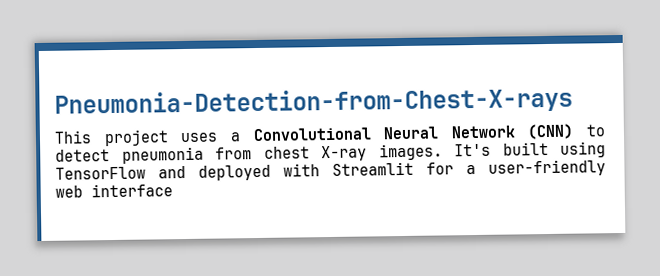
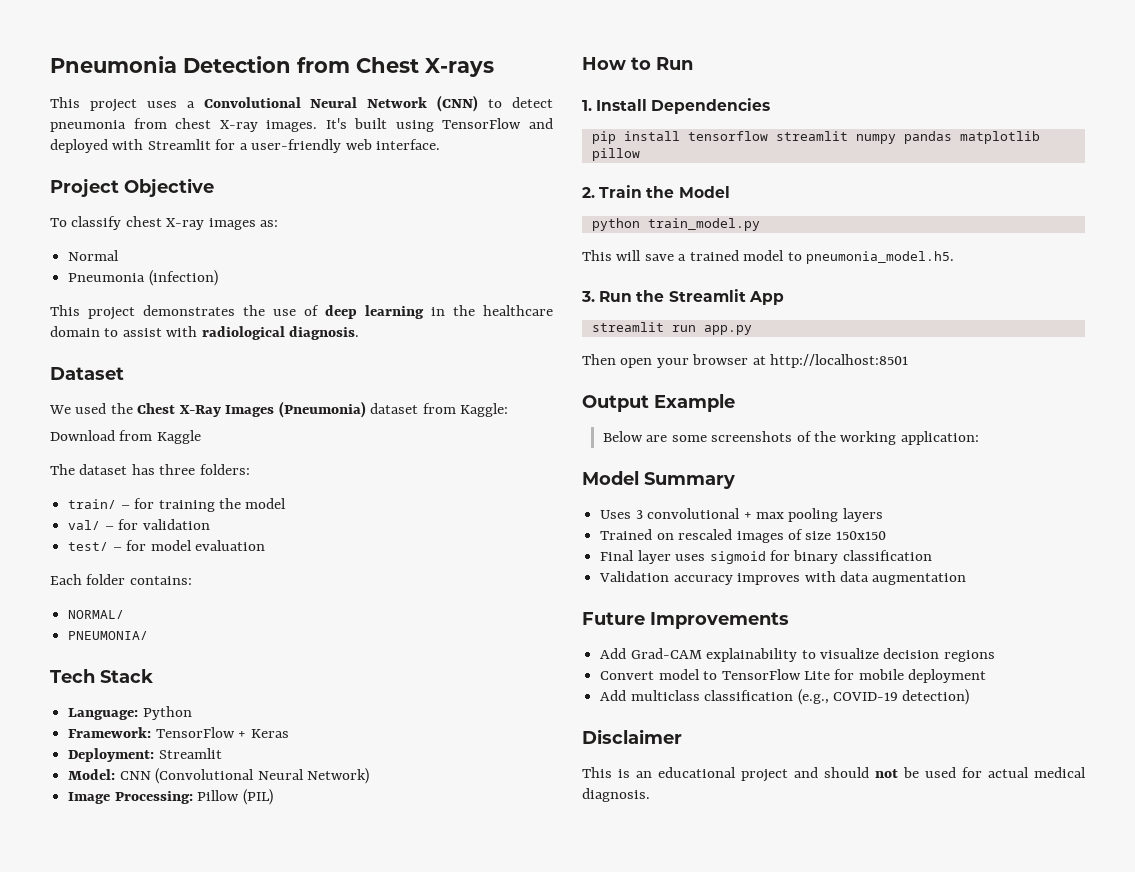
- Pneumonia-Detection-from-Chest-X-rays
+ Pneumonia Detection from Chest X-rays
- It's built using TensorFlow and deployed with Streamlit for a user-friendly web interface
+ It's built using TensorFlow and deployed with Streamlit for a user-friendly web interface.
+ Project Objective
+ To classify chest X-ray images as:
+ Normal
+ Pneumonia (infection)
+ This project demonstrates the use of deep learning in the healthcare domain to assist with radiological diagnosis.
+ Dataset
+ We used the Chest X-Ray Images (Pneumonia) dataset from Kaggle:
+ Download from Kaggle
+ The dataset has three folders:
+ train/ – for training the model
+ val/ – for validation
+ test/ – for model evaluation
+ Each folder contains:
+ NORMAL/
+ PNEUMONIA/
+ Tech Stack
+ Language: Python
+ Framework: TensorFlow + Keras
+ Deployment: Streamlit
+ Model: CNN (Convolutional Neural Network)
+ Image Processing: Pillow (PIL)
+ How to Run
+ 1. Install Dependencies
+ pip install tensorflow streamlit numpy pandas matplotlib pillow
+ 2. Train the Model
+ python train_model.py
+ This will save a trained model to pneumonia_model.h5.
+ 3. Run the Streamlit App
+ streamlit run app.py
+ Then open your browser at http://localhost:8501
+ Output Example
+ Below are some screenshots of the working application:
+ Model Summary
+ Uses 3 convolutional + max pooling layers
+ Trained on rescaled images of size 150x150
+ Final layer uses sigmoid for binary classification
+ Validation accuracy improves with data augmentation
+ Future Improvements
+ Add Grad-CAM explainability to visualize decision regions
+ Convert model to TensorFlow Lite for mobile deployment
+ Add multiclass classification (e.g., COVID-19 detection)
+ Disclaimer
+ This is an educational project and should not be used for actual medical diagnosis.

